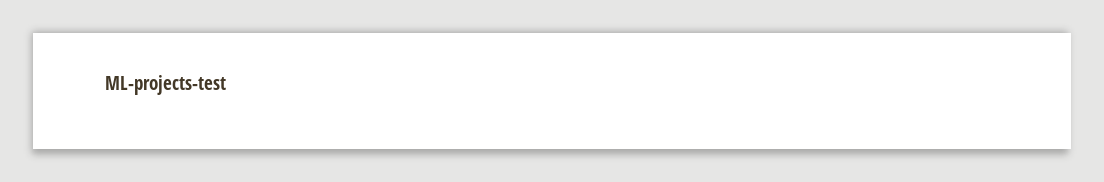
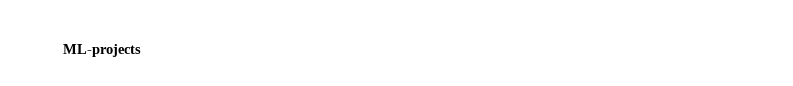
- ML-projects-test
+ ML-projects

